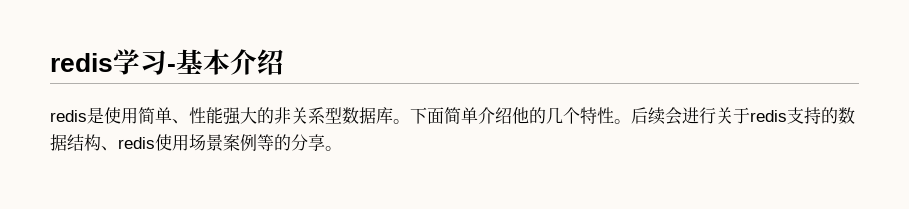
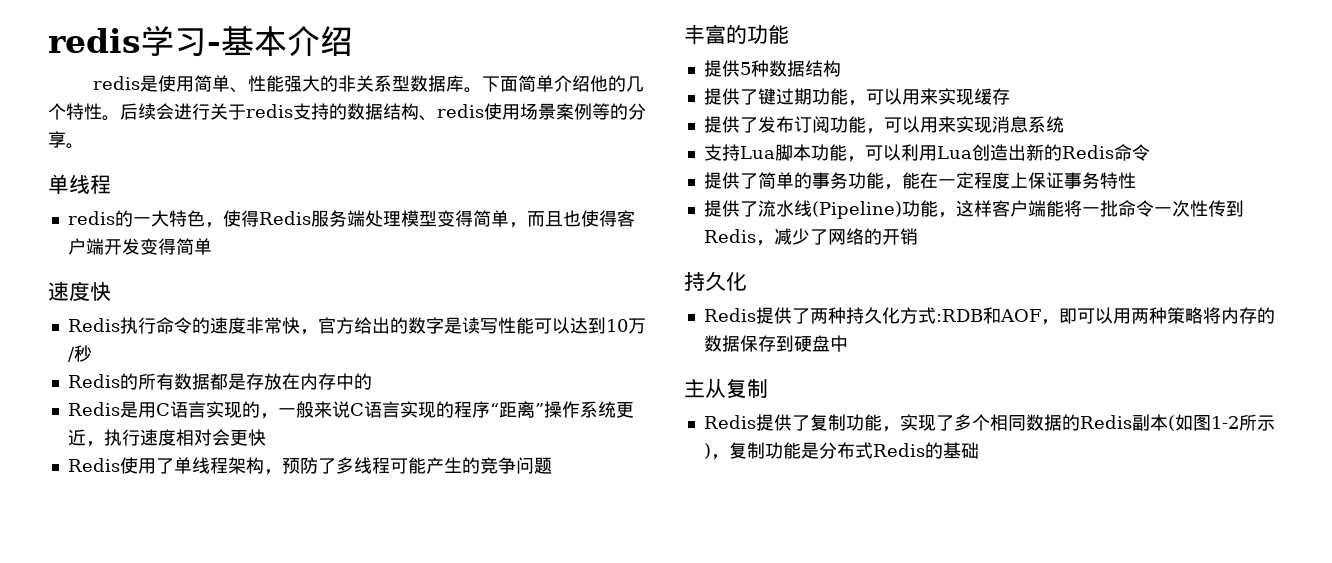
  后续会进行关于redis支持的数据结构、redis使用场景案例等的分享。
+ 单线程
+ redis的一大特色，使得Redis服务端处理模型变得简单，而且也使得客户端开发变得简单
+ 速度快
+ Redis执行命令的速度非常快，官方给出的数字是读写性能可以达到10万/秒
+ Redis的所有数据都是存放在内存中的
+ Redis是用C语言实现的，一般来说C语言实现的程序“距离”操作系统更近，执行速度相对会更快
+ Redis使用了单线程架构，预防了多线程可能产生的竞争问题
+ 丰富的功能
+ 提供5种数据结构
+ 提供了键过期功能，可以用来实现缓存
+ 提供了发布订阅功能，可以用来实现消息系统
+ 支持Lua脚本功能，可以利用Lua创造出新的Redis命令
+ 提供了简单的事务功能，能在一定程度上保证事务特性
+ 提供了流水线(Pipeline)功能，这样客户端能将一批命令一次性传到Redis，减少了网络的开销
+ 持久化
+ Redis提供了两种持久化方式:RDB和AOF，即可以用两种策略将内存的数据保存到硬盘中
+ 主从复制
+ Redis提供了复制功能，实现了多个相同数据的Redis副本(如图1-2所示)，复制功能是分布式Redis的基础

